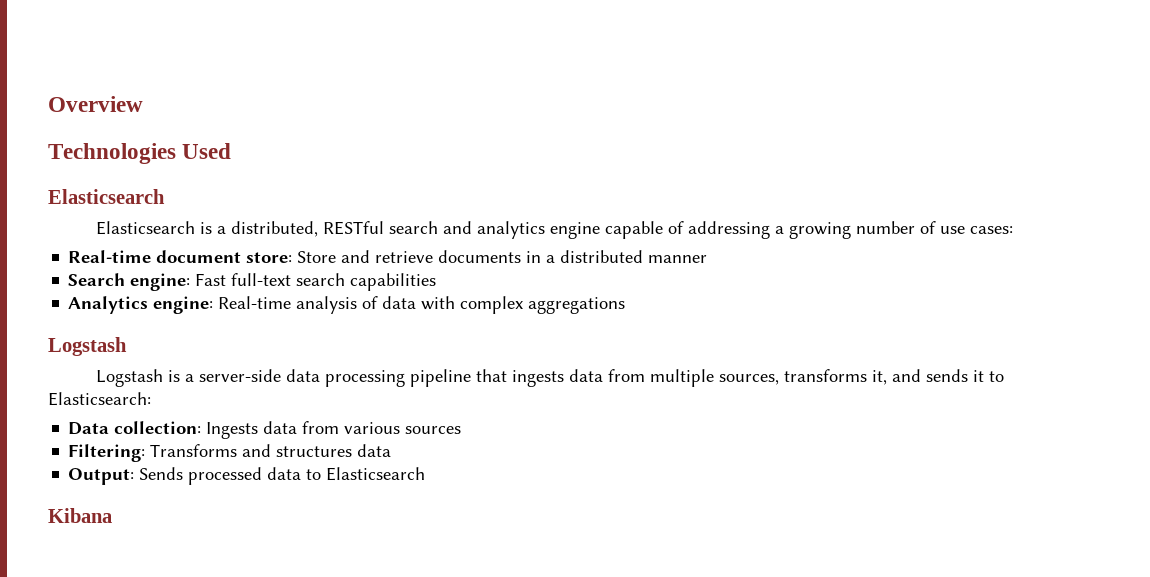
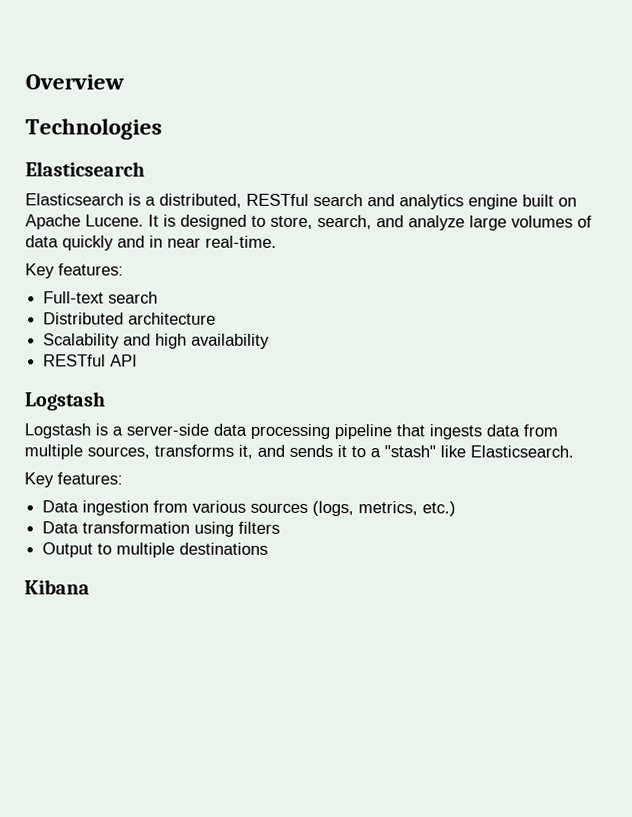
- Technologies Used
+ Technologies
- Elasticsearch is a distributed, RESTful search and analytics engine capable of addressing a growing number of use cases:
- Real-time document store: Store and retrieve documents in a distributed manner
- Search engine: Fast full-text search capabilities
- Analytics engine: Real-time analysis of data with complex aggregations
+ Elasticsearch is a distributed, RESTful search and analytics engine built on Apache Lucene. It is designed to store, search, and analyze large volumes of data quickly and in near real-time.
+ Key features:
+ Full-text search
+ Distributed architecture
+ Scalability and high availability
+ RESTful API
- Logstash is a server-side data processing pipeline that ingests data from multiple sources, transforms it, and sends it to Elasticsearch:
- Data collection: Ingests data from various sources
- Filtering: Transforms and structures data
- Output: Sends processed data to Elasticsearch
+ Logstash is a server-side data processing pipeline that ingests data from multiple sources, transforms it, and sends it to a "stash" like Elasticsearch.
+ Key features:
+ Data ingestion from various sources (logs, metrics, etc.)
+ Data transformation using filters
+ Output to multiple destinations

